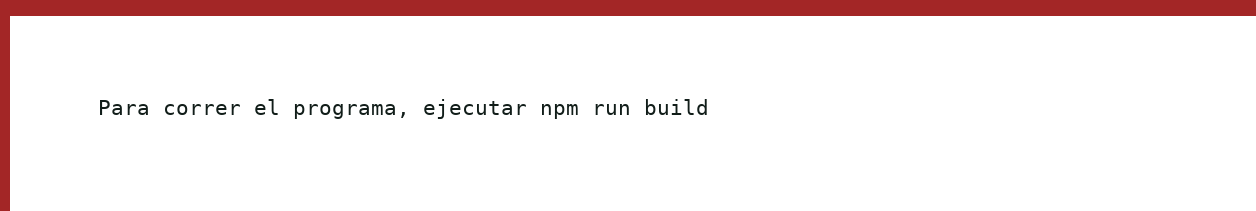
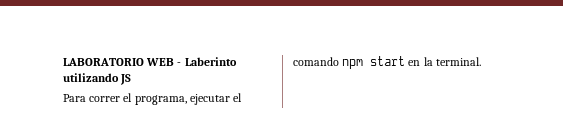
+ LABORATORIO WEB - Laberinto utilizando JS
- Para correr el programa, ejecutar npm run build
+ Para correr el programa, ejecutar el comando npm start en la terminal.

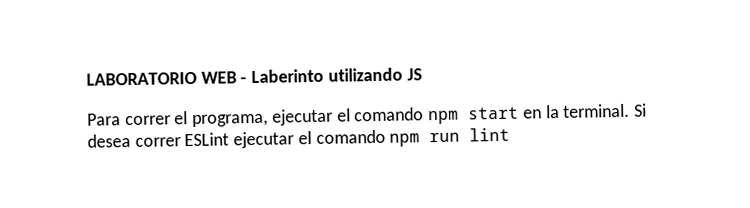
+ Si desea correr ESLint ejecutar el comando npm run lint

